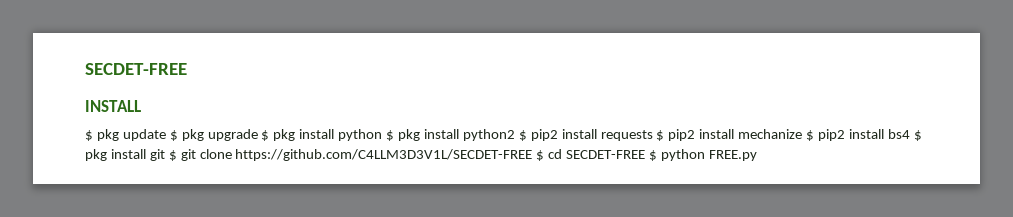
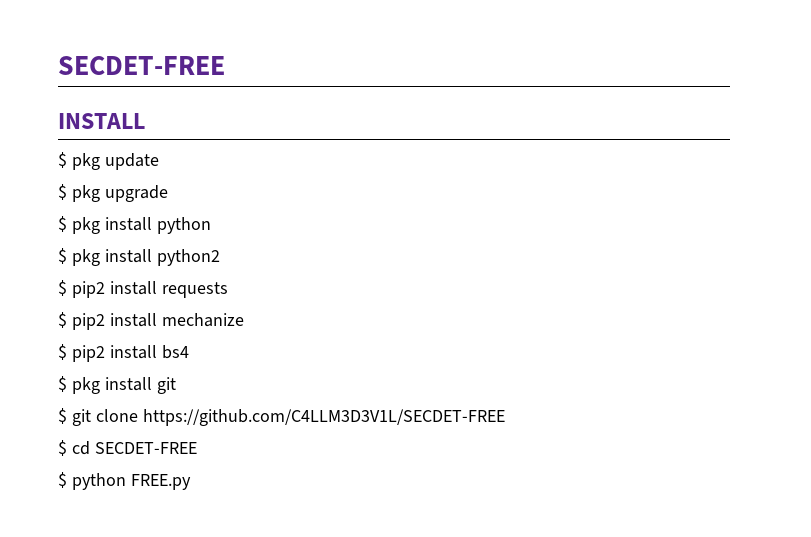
- $ pkg update $ pkg upgrade $ pkg install python $ pkg install python2 $ pip2 install requests $ pip2 install mechanize $ pip2 install bs4 $ pkg install git $ git clone https://github.com/C4LLM3D3V1L/SECDET-FREE $ cd SECDET-FREE $ python FREE.py
+ $ pkg update
+ $ pkg upgrade
+ $ pkg install python
+ $ pkg install python2
+ $ pip2 install requests
+ $ pip2 install mechanize
+ $ pip2 install bs4
+ $ pkg install git
+ $ git clone https://github.com/C4LLM3D3V1L/SECDET-FREE
+ $ cd SECDET-FREE
+ $ python FREE.py

